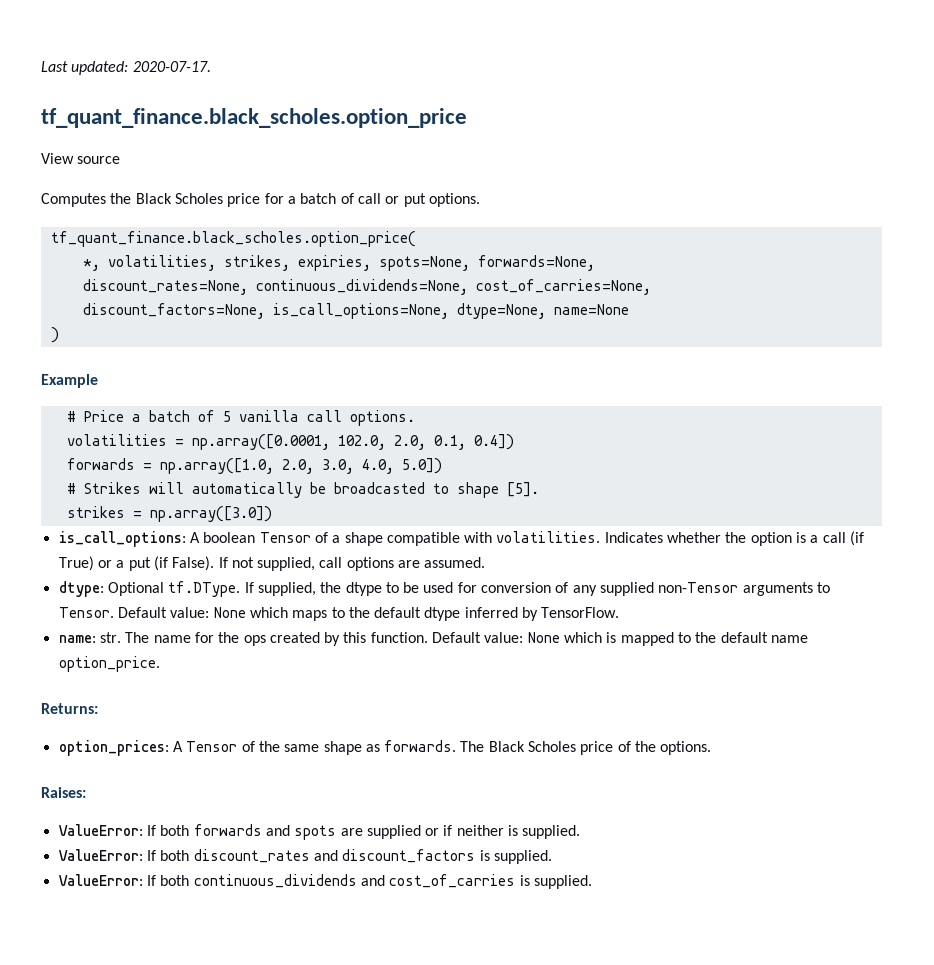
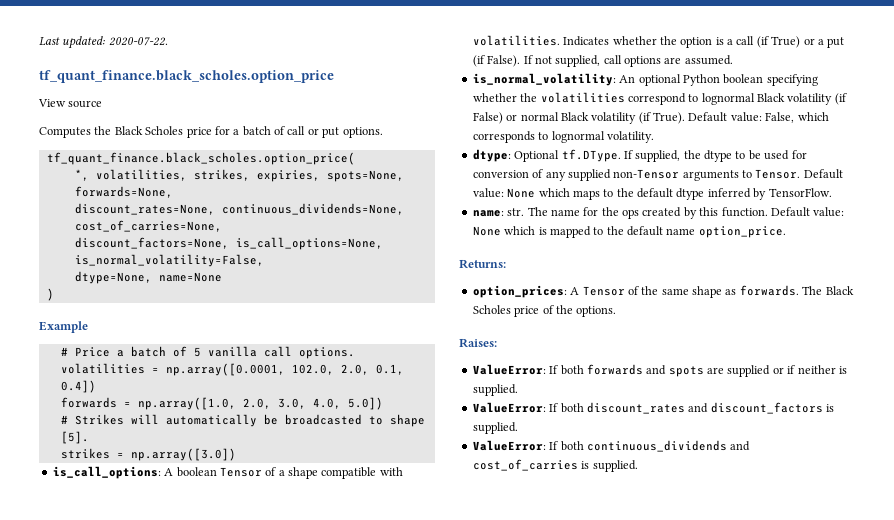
- Last updated: 2020-07-17.
+ Last updated: 2020-07-22.
- discount_factors=None, is_call_options=None, dtype=None, name=None
+ discount_factors=None, is_call_options=None, is_normal_volatility=False,
+ dtype=None, name=None
+ is_normal_volatility: An optional Python boolean specifying whether the volatilities correspond to lognormal Black volatility (if False) or normal Black volatility (if True). Default value: False, which corresponds to lognormal volatility.

